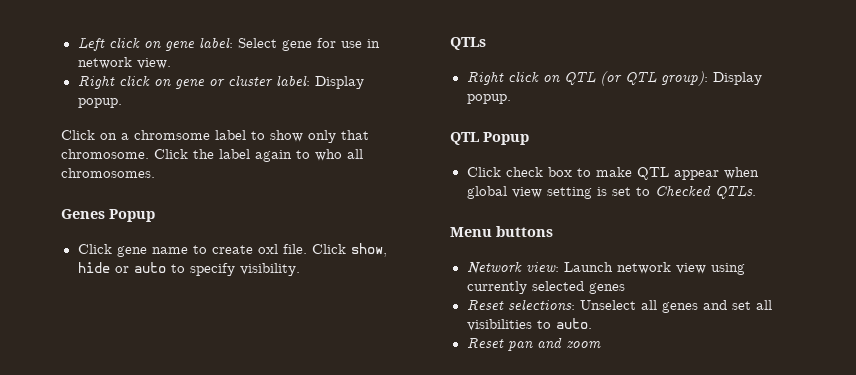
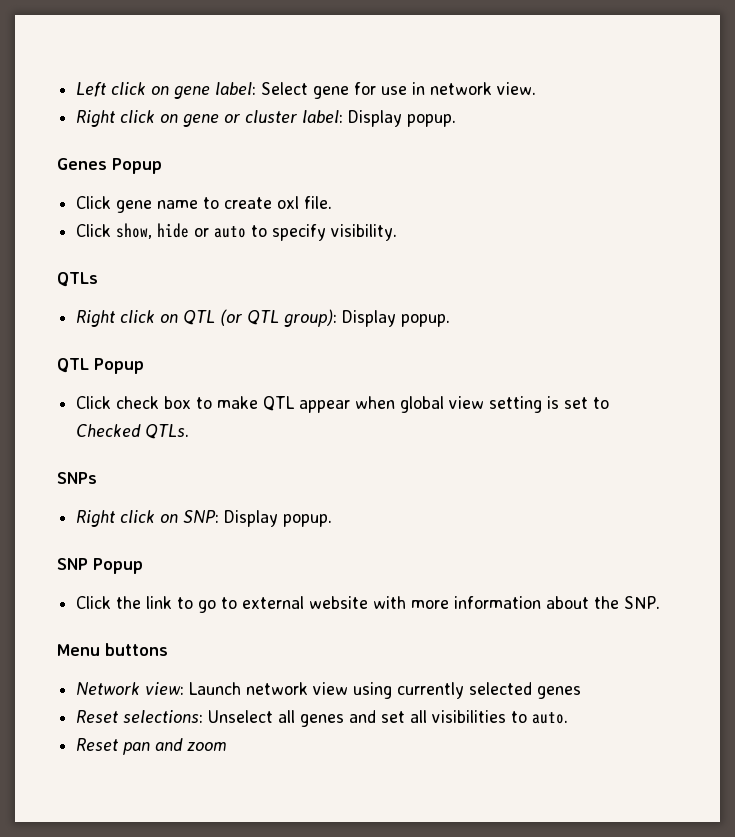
- Click on a chromsome label to show only that chromosome. Click the label again to who all chromosomes.
- Click gene name to create oxl file. Click show, hide or auto to specify visibility.
+ Click gene name to create oxl file.
+ Click show, hide or auto to specify visibility.
+ SNPs
+ Right click on SNP: Display popup.
+ SNP Popup
+ Click the link to go to external website with more information about the SNP.

